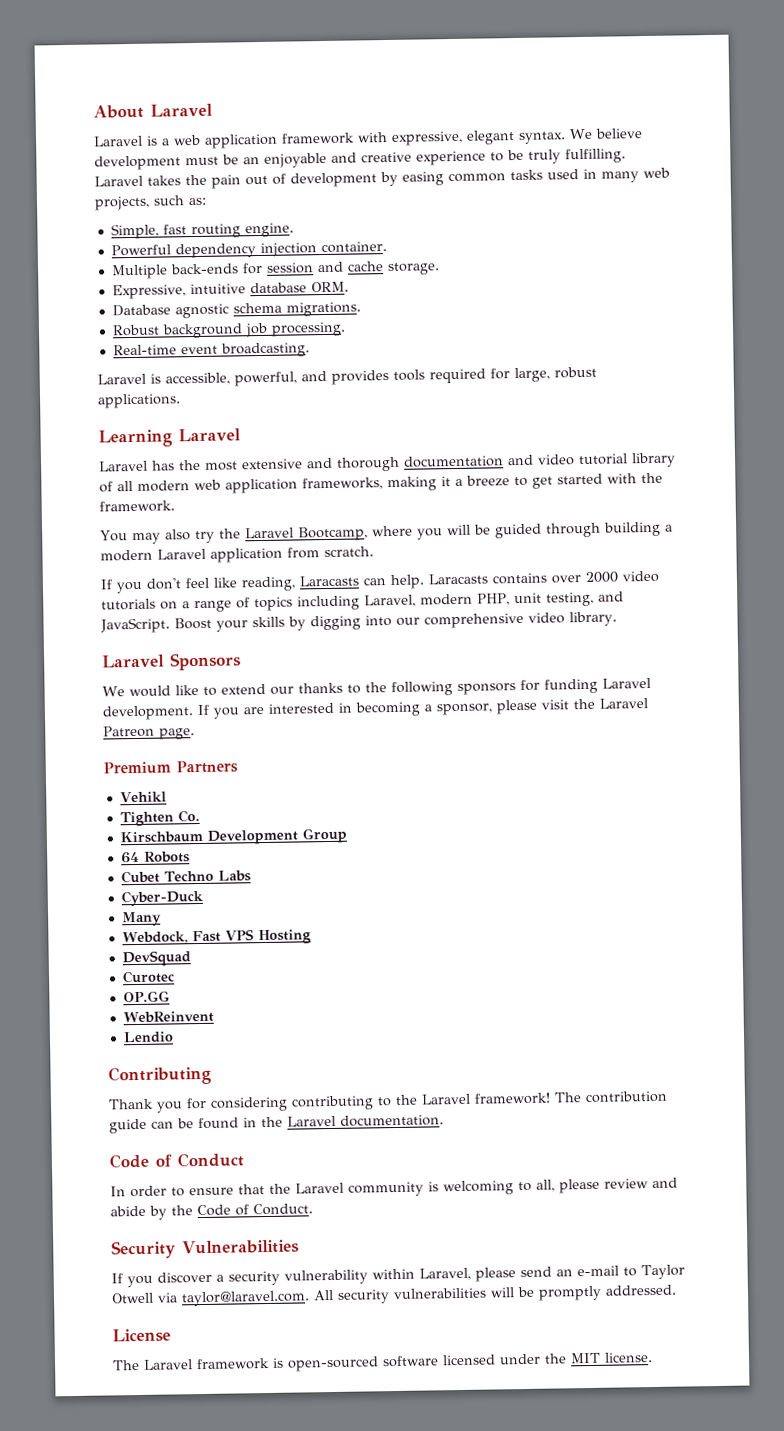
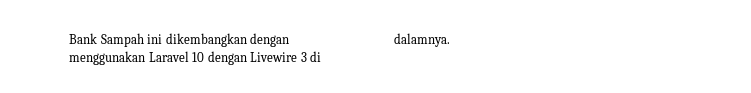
- About Laravel
- Laravel is a web application framework with expressive, elegant syntax. We believe development must be an enjoyable and creative experience to be truly fulfilling. Laravel takes the pain out of development by easing common tasks used in many web projects, such as:
- Simple, fast routing engine.
- Powerful dependency injection container.
- Multiple back-ends for session and cache storage.
- Expressive, intuitive database ORM.
- Database agnostic schema migrations.
- Robust background job processing.
- Real-time event broadcasting.
- Laravel is accessible, powerful, and provides tools required for large, robust applications.
- Learning Laravel
- Laravel has the most extensive and thorough documentation and video tutorial library of all modern web application frameworks, making it a breeze to get started with the framework.
- You may also try the Laravel Bootcamp, where you will be guided through building a modern Laravel application from scratch.
- If you don't feel like reading, Laracasts can help. Laracasts contains over 2000 video tutorials on a range of topics including Laravel, modern PHP, unit testing, and JavaScript. Boost your skills by digging into our comprehensive video library.
- Laravel Sponsors
- We would like to extend our thanks to the following sponsors for funding Laravel development. If you are interested in becoming a sponsor, please visit the Laravel Patreon page.
- Premium Partners
- Vehikl
- Tighten Co.
- Kirschbaum Development Group
- 64 Robots
- Cubet Techno Labs
- Cyber-Duck
- Many
- Webdock, Fast VPS Hosting
- DevSquad
- Curotec
- OP.GG
- WebReinvent
- Lendio
- Contributing
- Thank you for considering contributing to the Laravel framework! The contribution guide can be found in the Laravel documentation.
- Code of Conduct
- In order to ensure that the Laravel community is welcoming to all, please review and abide by the Code of Conduct.
- Security Vulnerabilities
- If you discover a security vulnerability within Laravel, please send an e-mail to Taylor Otwell via taylor@laravel.com. All security vulnerabilities will be promptly addressed.
- License
- The Laravel framework is open-sourced software licensed under the MIT license.
+ Bank Sampah ini dikembangkan dengan menggunakan Laravel 10 dengan Livewire 3 di dalamnya.

